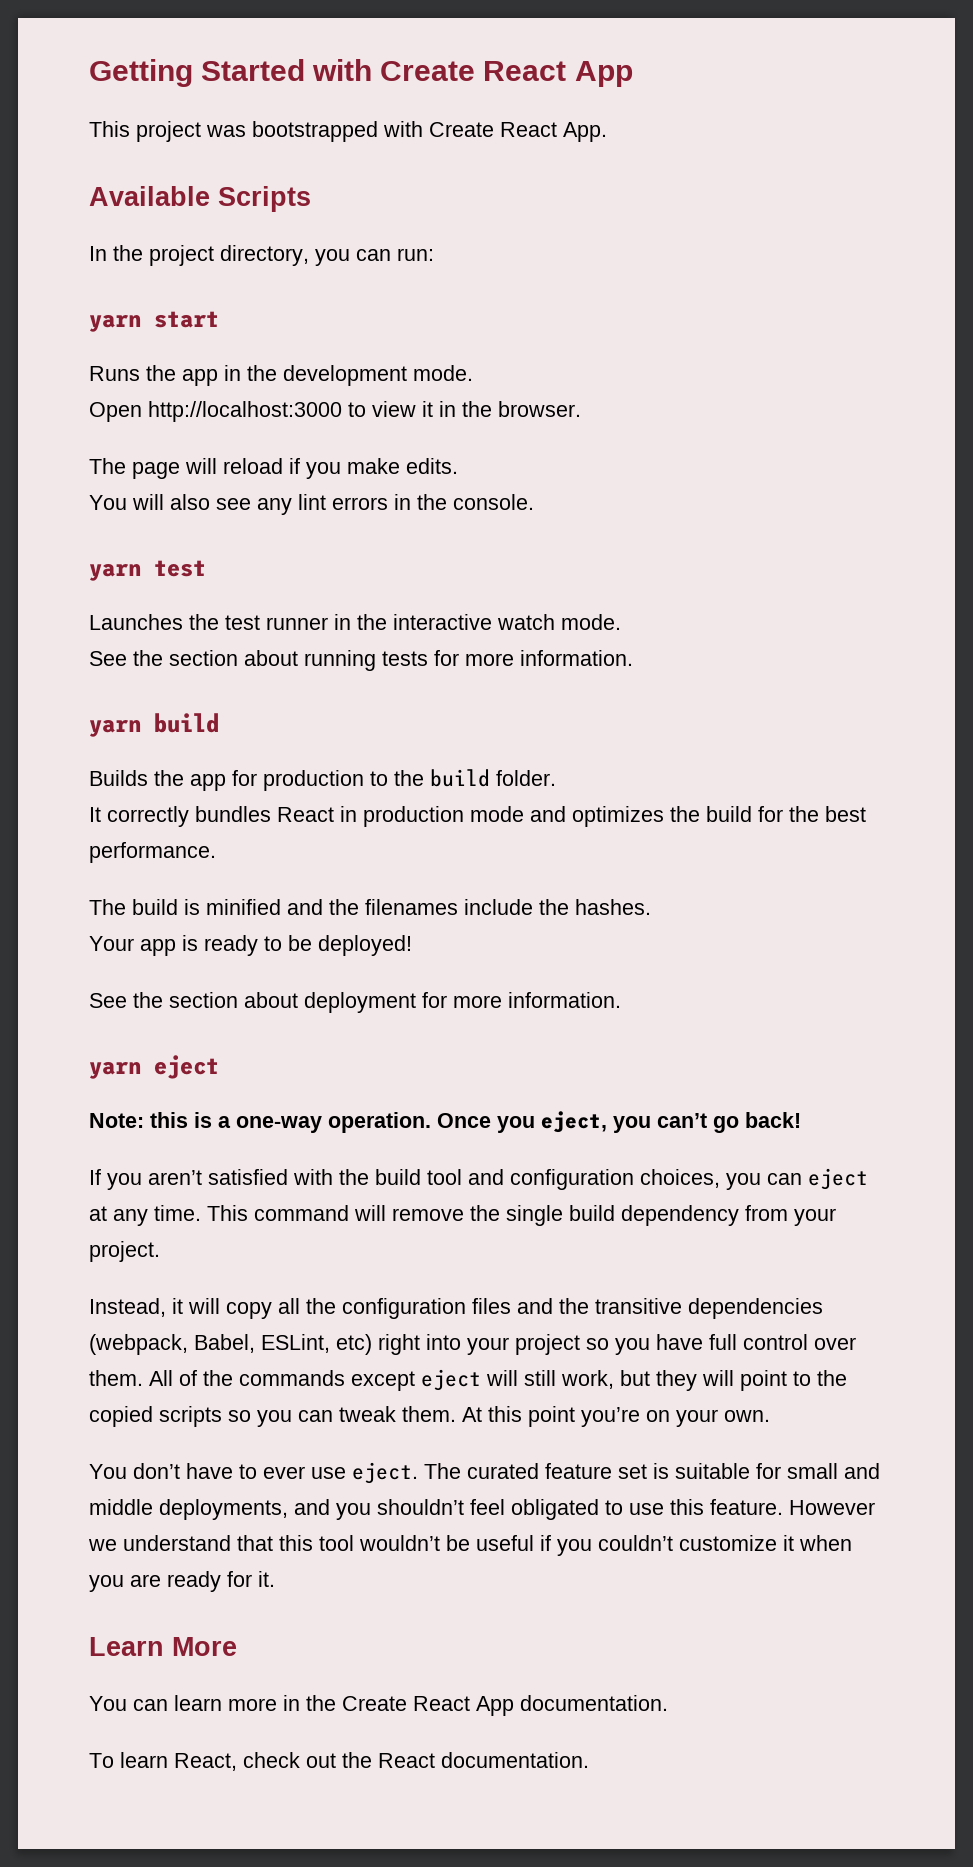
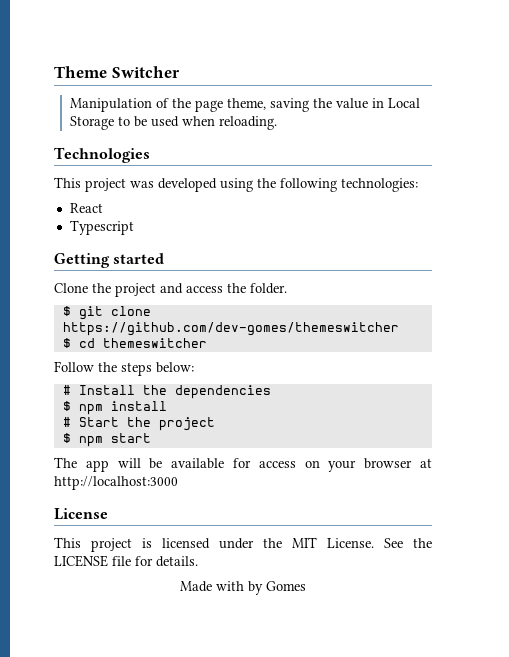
- Getting Started with Create React App
- This project was bootstrapped with Create React App.
- Available Scripts
- In the project directory, you can run:
- yarn start
- Runs the app in the development mode.
- Open http://localhost:3000 to view it in the browser.
- The page will reload if you make edits.
- You will also see any lint errors in the console.
- yarn test
- Launches the test runner in the interactive watch mode.
- See the section about running tests for more information.
- yarn build
- Builds the app for production to the build folder.
- It correctly bundles React in production mode and optimizes the build for the best performance.
- The build is minified and the filenames include the hashes.
- Your app is ready to be deployed!
- See the section about deployment for more information.
- yarn eject
- Note: this is a one-way operation. Once you eject, you can’t go back!
- If you aren’t satisfied with the build tool and configuration choices, you can eject at any time. This command will remove the single build dependency from your project.
- Instead, it will copy all the configuration files and the transitive dependencies (webpack, Babel, ESLint, etc) right into your project so you have full control over them. All of the commands except eject will still work, but they will point to the copied scripts so you can tweak them. At this point you’re on your own.
- You don’t have to ever use eject. The curated feature set is suitable for small and middle deployments, and you shouldn’t feel obligated to use this feature. However we understand that this tool wouldn’t be useful if you couldn’t customize it when you are ready for it.
- Learn More
- You can learn more in the Create React App documentation.
- To learn React, check out the React documentation.
+ Theme Switcher
+ Manipulation of the page theme, saving the value in Local Storage to be used when reloading.
+ Technologies
+ This project was developed using the following technologies:
+ React
+ Typescript
+ Getting started
+ Clone the project and access the folder.
+ $ git clone https://github.com/dev-gomes/themeswitcher
+ $ cd themeswitcher
+ Follow the steps below:
+ # Install the dependencies
+ $ npm install
+ # Start the project
+ $ npm start
+ The app will be available for access on your browser at http://localhost:3000
+ License
+ This project is licensed under the MIT License. See the LICENSE file for details.
+ Made with by Gomes

